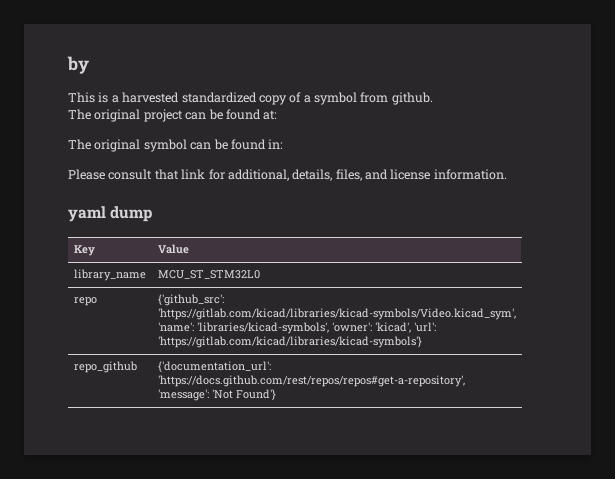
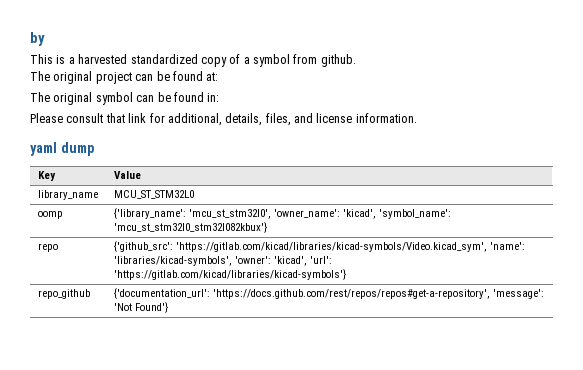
+ oomp | {'library_name': 'mcu_st_stm32l0', 'owner_name': 'kicad', 'symbol_name': 'mcu_st_stm32l0_stm32l082kbux'}

